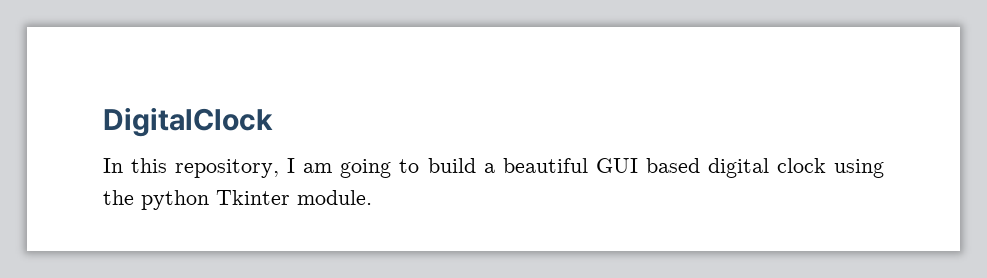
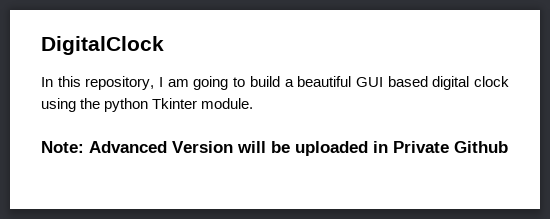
+ Note: Advanced Version will be uploaded in Private Github

